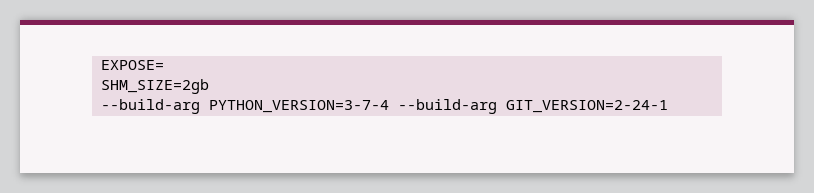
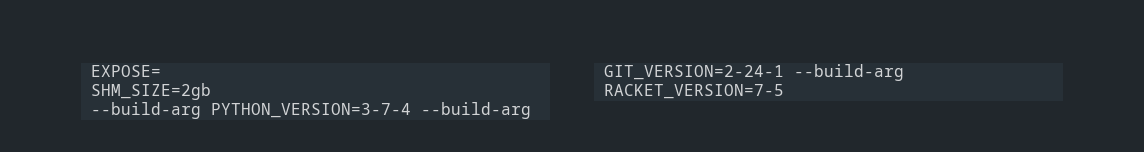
- --build-arg PYTHON_VERSION=3-7-4 --build-arg GIT_VERSION=2-24-1
+ --build-arg PYTHON_VERSION=3-7-4 --build-arg GIT_VERSION=2-24-1 --build-arg RACKET_VERSION=7-5

